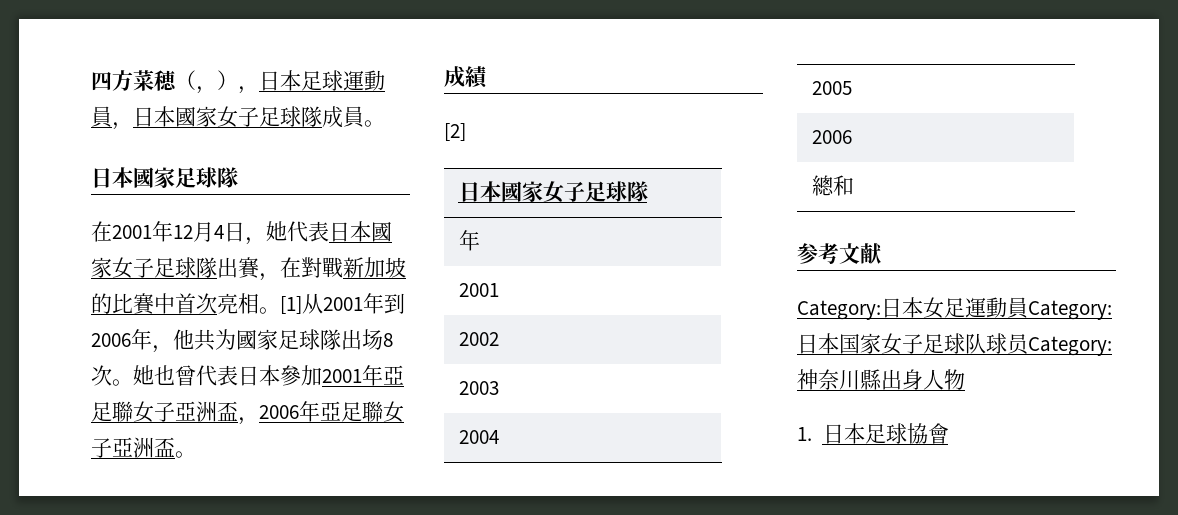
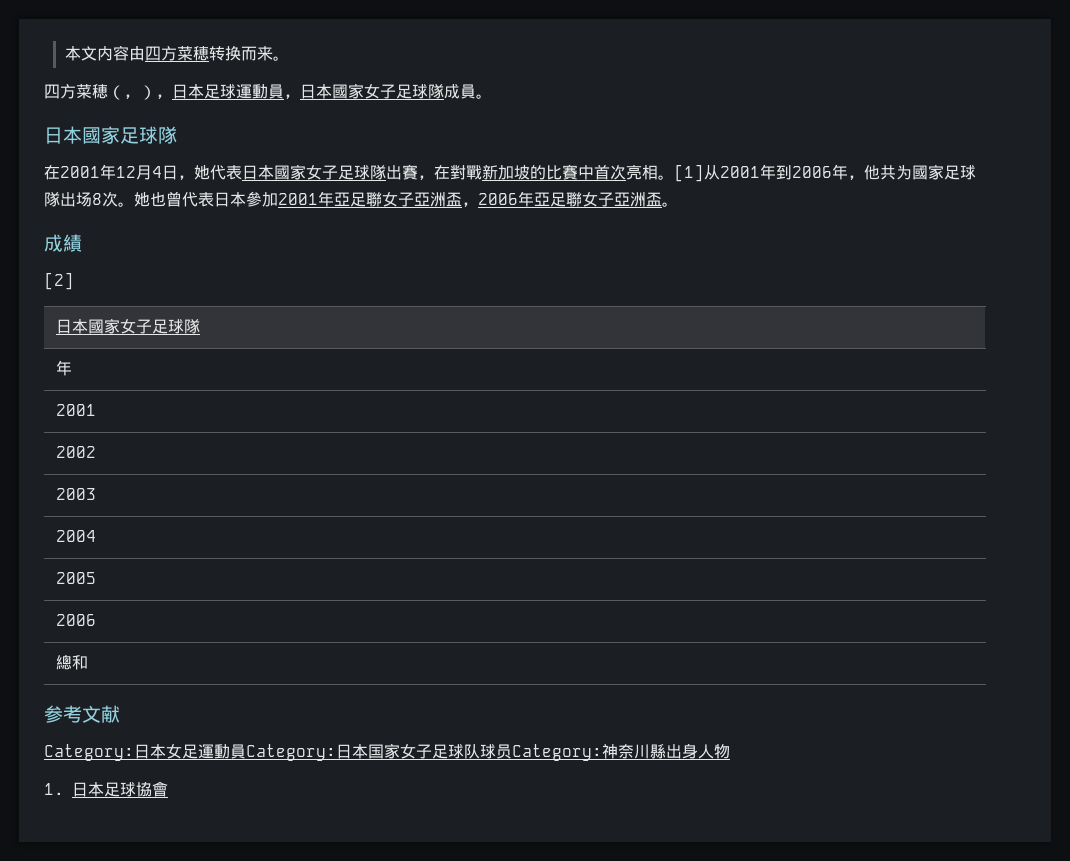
+ 本文内容由四方菜穂转换而来。

